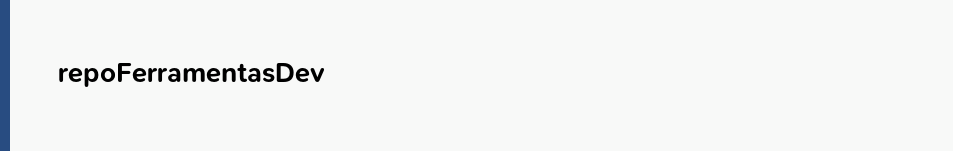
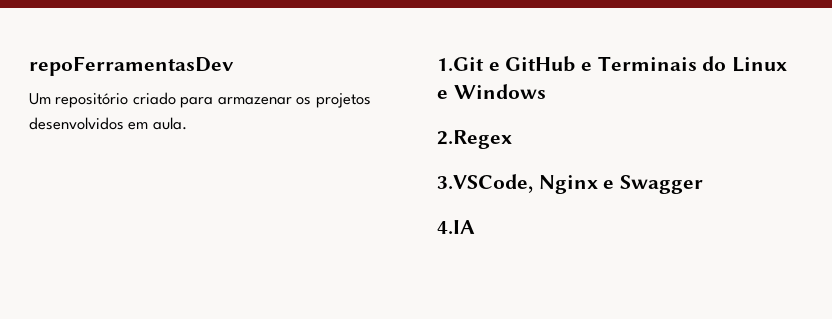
+ Um repositório criado para armazenar os projetos desenvolvidos em aula.
+ 1.Git e GitHub e Terminais do Linux e Windows
+ 2.Regex
+ 3.VSCode, Nginx e Swagger
+ 4.IA

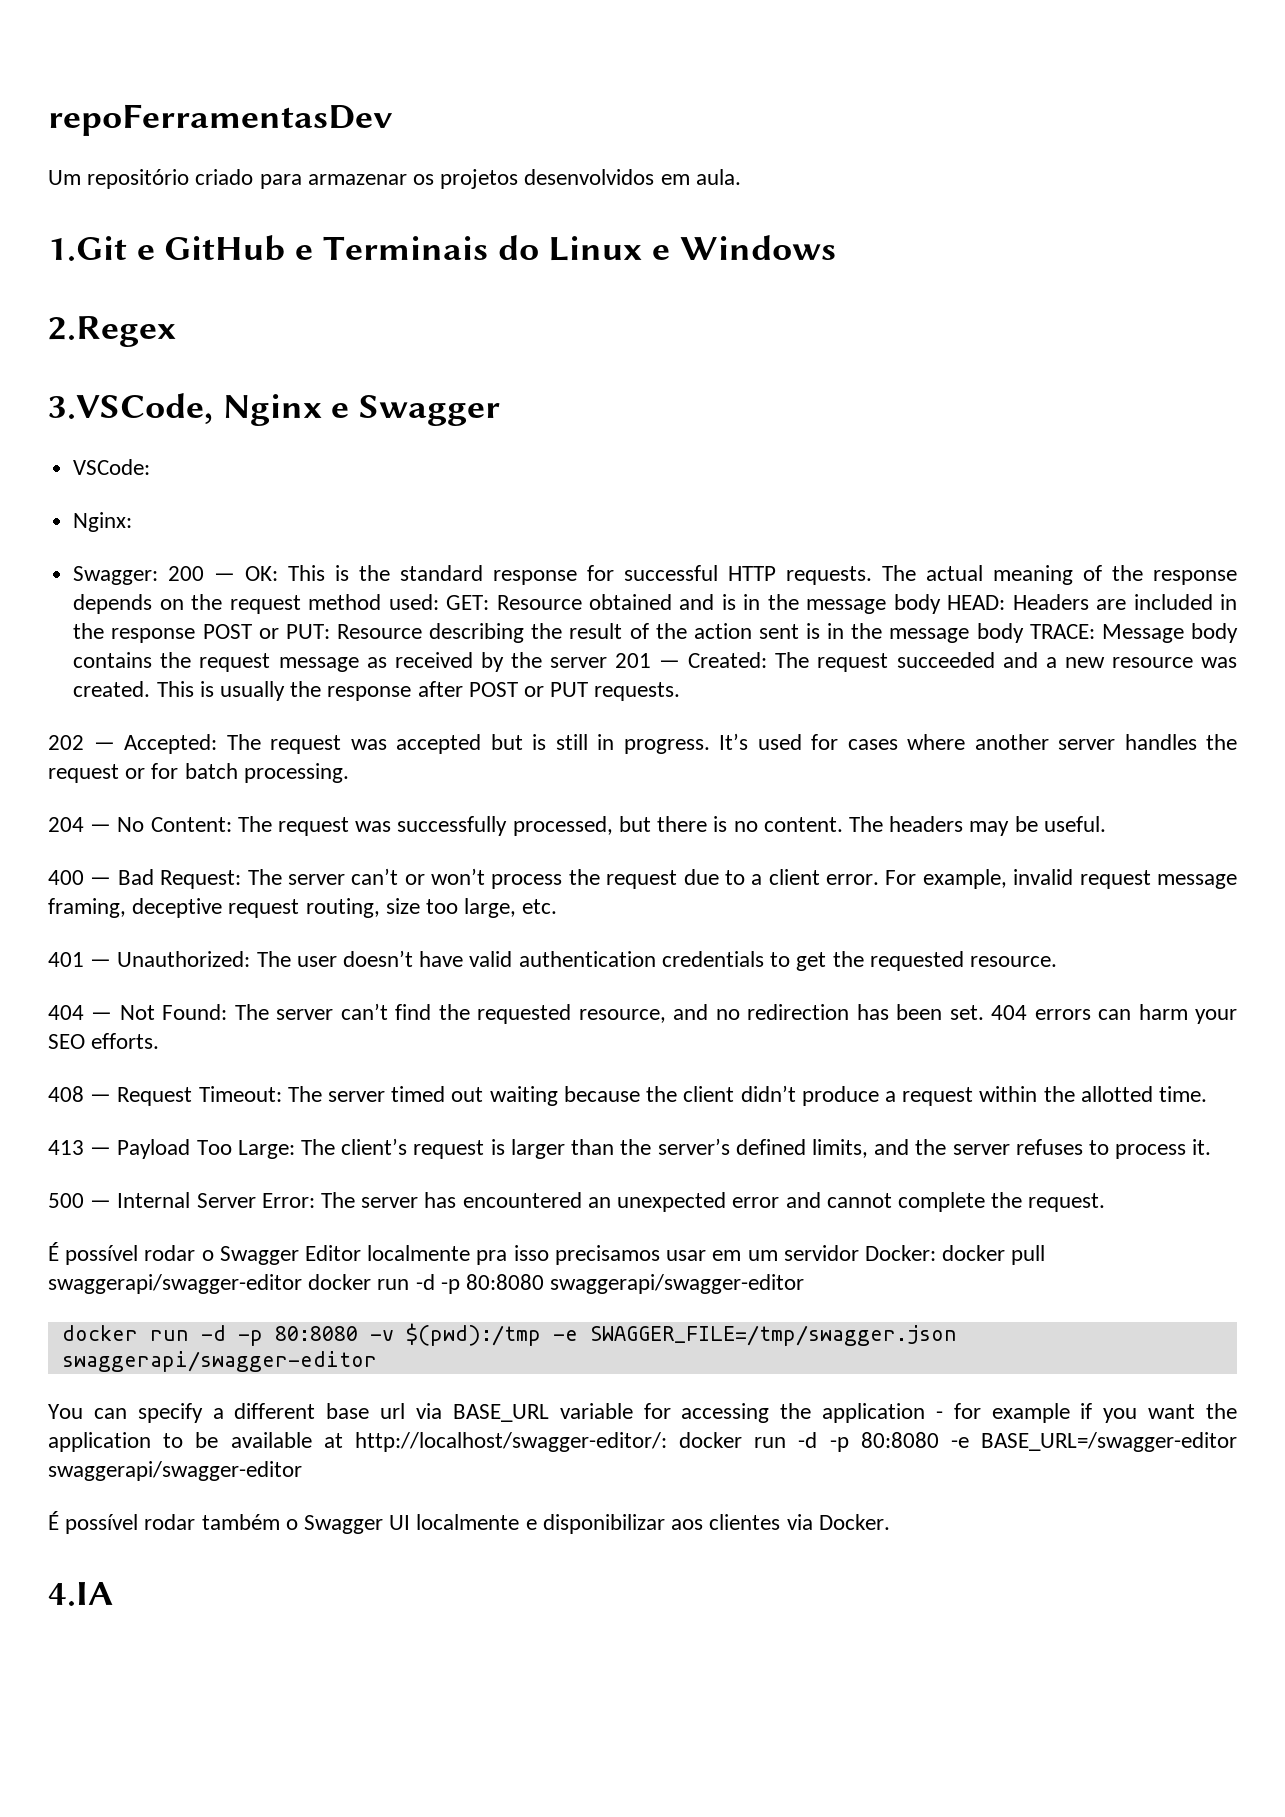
+ VSCode:
+ Nginx:
+ Swagger: 200 — OK: This is the standard response for successful HTTP requests. The actual meaning of the response depends on the request method used: GET: Resource obtained and is in the message body HEAD: Headers are included in the response POST or PUT: Resource describing the result of the action sent is in the message body TRACE: Message body contains the request message as received by the server 201 — Created: The request succeeded and a new resource was created. This is usually the response after POST or PUT requests.
+ 202 — Accepted: The request was accepted but is still in progress. It’s used for cases where another server handles the request or for batch processing.
+ 204 — No Content: The request was successfully processed, but there is no content. The headers may be useful.
+ 400 — Bad Request: The server can’t or won’t process the request due to a client error. For example, invalid request message framing, deceptive request routing, size too large, etc.
+ 401 — Unauthorized: The user doesn’t have valid authentication credentials to get the requested resource.
+ 404 — Not Found: The server can’t find the requested resource, and no redirection has been set. 404 errors can harm your SEO efforts.
+ 408 — Request Timeout: The server timed out waiting because the client didn’t produce a request within the allotted time.
+ 413 — Payload Too Large: The client’s request is larger than the server’s defined limits, and the server refuses to process it.
+ 500 — Internal Server Error: The server has encountered an unexpected error and cannot complete the request.
+ É possível rodar o Swagger Editor localmente pra isso precisamos usar em um servidor Docker: docker pull swaggerapi/swagger-editor docker run -d -p 80:8080 swaggerapi/swagger-editor
+ docker run -d -p 80:8080 -v $(pwd):/tmp -e SWAGGER_FILE=/tmp/swagger.json swaggerapi/swagger-editor
+ You can specify a different base url via BASE_URL variable for accessing the application - for example if you want the application to be available at http://localhost/swagger-editor/: docker run -d -p 80:8080 -e BASE_URL=/swagger-editor swaggerapi/swagger-editor
+ É possível rodar também o Swagger UI localmente e disponibilizar aos clientes via Docker.

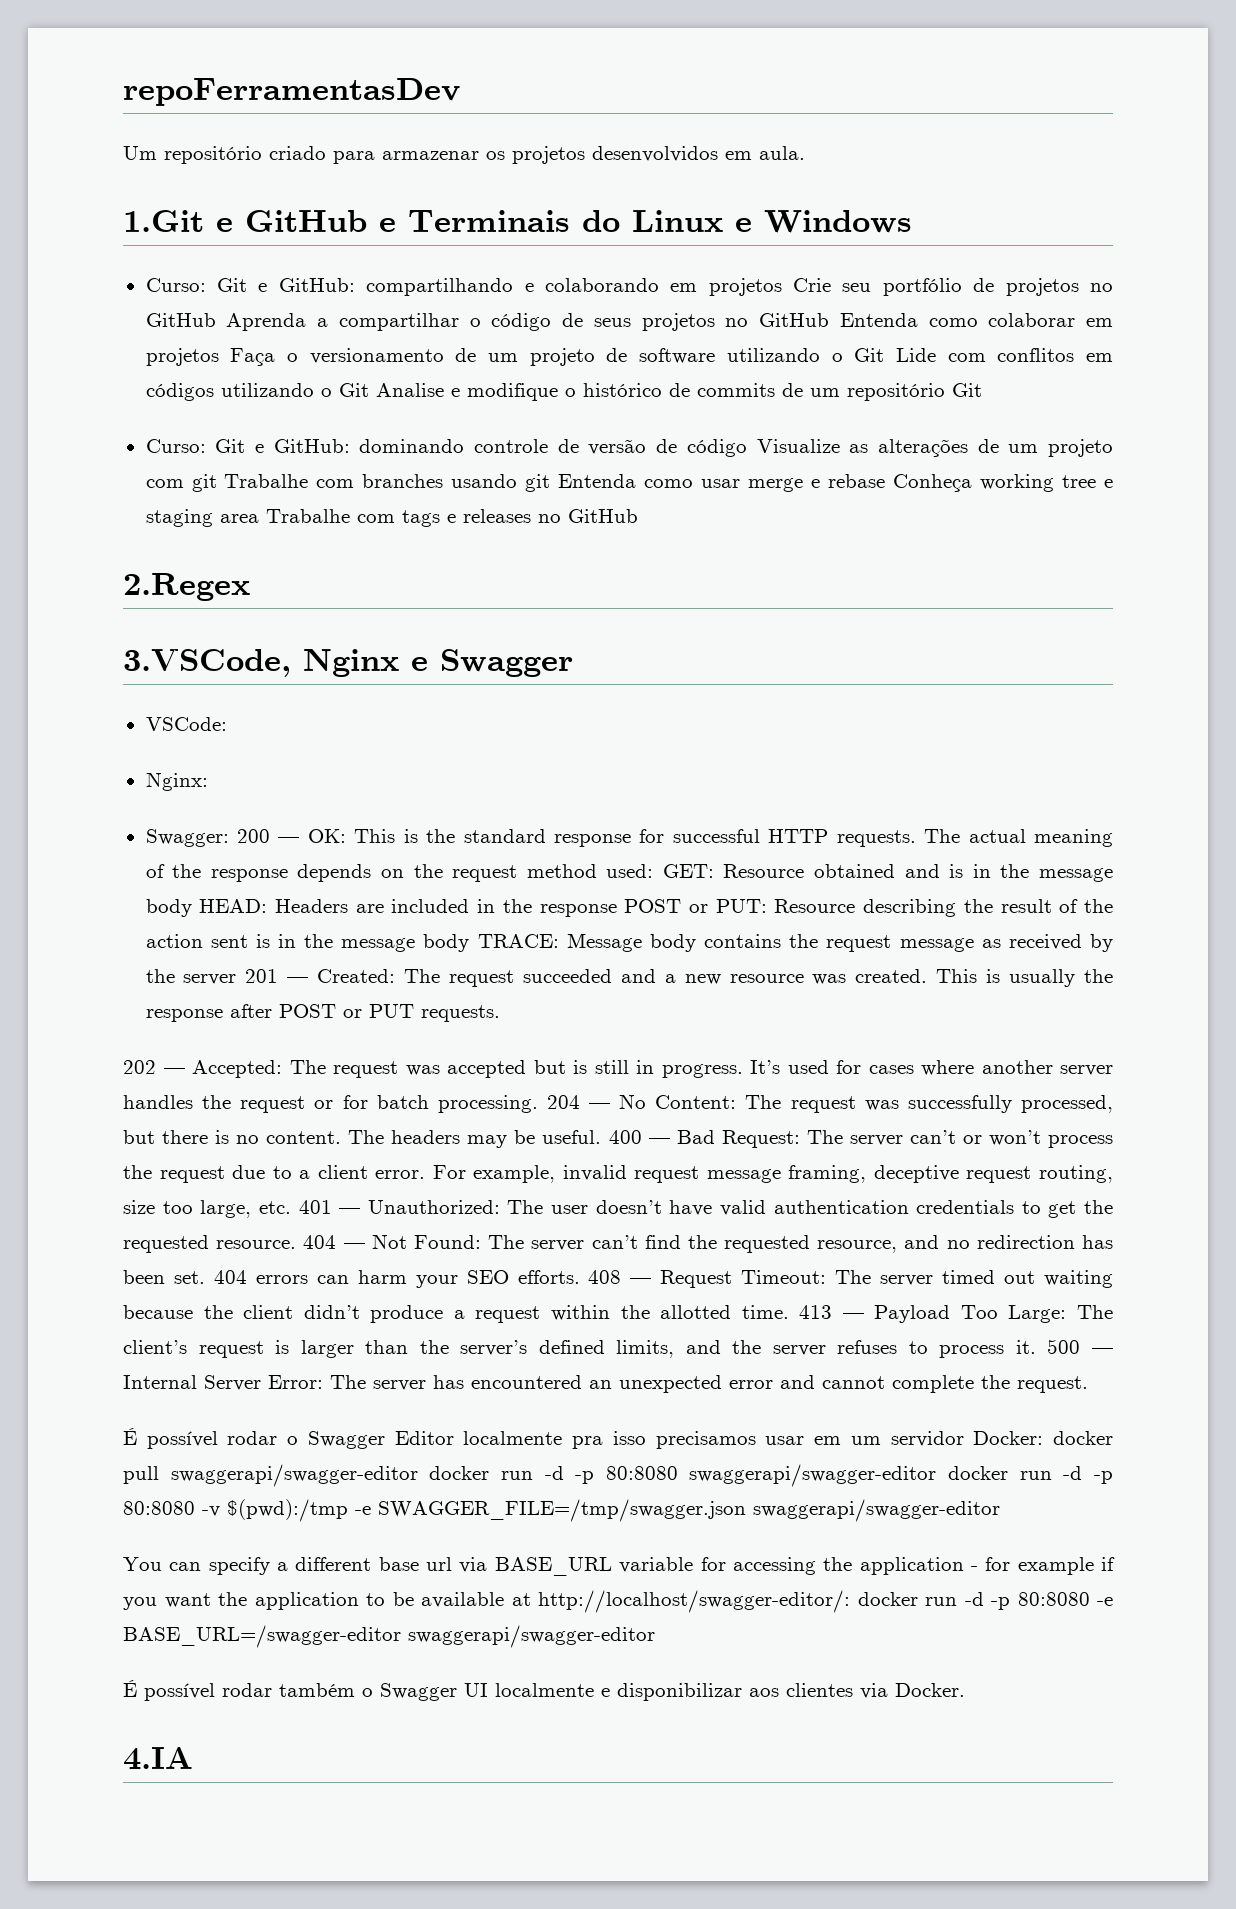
+ Curso: Git e GitHub: compartilhando e colaborando em projetos Crie seu portfólio de projetos no GitHub Aprenda a compartilhar o código de seus projetos no GitHub Entenda como colaborar em projetos Faça o versionamento de um projeto de software utilizando o Git Lide com conflitos em códigos utilizando o Git Analise e modifique o histórico de commits de um repositório Git
+ Curso: Git e GitHub: dominando controle de versão de código Visualize as alterações de um projeto com git Trabalhe com branches usando git Entenda como usar merge e rebase Conheça working tree e staging area Trabalhe com tags e releases no GitHub
- It’s used for cases where another server handles the request or for batch processing.
- 204 — No Content: The request was successfully processed, but there is no content.
+ It’s used for cases where another server handles the request or for batch processing. 204 — No Content: The request was successfully processed, but there is no content.
- The headers may be useful.
- 400 — Bad Request: The server can’t or won’t process the request due to a client error.
+ The headers may be useful. 400 — Bad Request: The server can’t or won’t process the request due to a client error.
- For example, invalid request message framing, deceptive request routing, size too large, etc.
- 401 — Unauthorized: The user doesn’t have valid authentication credentials to get the requested resource.
- 404 — Not Found: The server can’t find the requested resource, and no redirection has been set.
+ For example, invalid request message framing, deceptive request routing, size too large, etc. 401 — Unauthorized: The user doesn’t have valid authentication credentials to get the requested resource. 404 — Not Found: The server can’t find the requested resource, and no redirection has been set.
- 404 errors can harm your SEO efforts.
- 408 — Request Timeout:
+ 404 errors can harm your SEO efforts. 408 — Request Timeout:
- The server timed out waiting because the client didn’t produce a request within the allotted time.
- 413 — Payload Too Large:
+ The server timed out waiting because the client didn’t produce a request within the allotted time. 413 — Payload Too Large:
- The client’s request is larger than the server’s defined limits, and the server refuses to process it.
- 500 — Internal Server Error:
+ The client’s request is larger than the server’s defined limits, and the server refuses to process it. 500 — Internal Server Error:
- É possível rodar o Swagger Editor localmente pra isso precisamos usar em um servidor Docker: docker pull swaggerapi/swagger-editor docker run -d -p 80:8080 swaggerapi/swagger-editor
- docker run -d -p 80:8080 -v $(pwd):/tmp -e SWAGGER_FILE=/tmp/swagger.json swaggerapi/swagger-editor
+ É possível rodar o Swagger Editor localmente pra isso precisamos usar em um servidor Docker: docker pull swaggerapi/swagger-editor docker run -d -p 80:8080 swaggerapi/swagger-editor docker run -d -p 80:8080 -v $(pwd):/tmp -e SWAGGER_FILE=/tmp/swagger.json swaggerapi/swagger-editor

